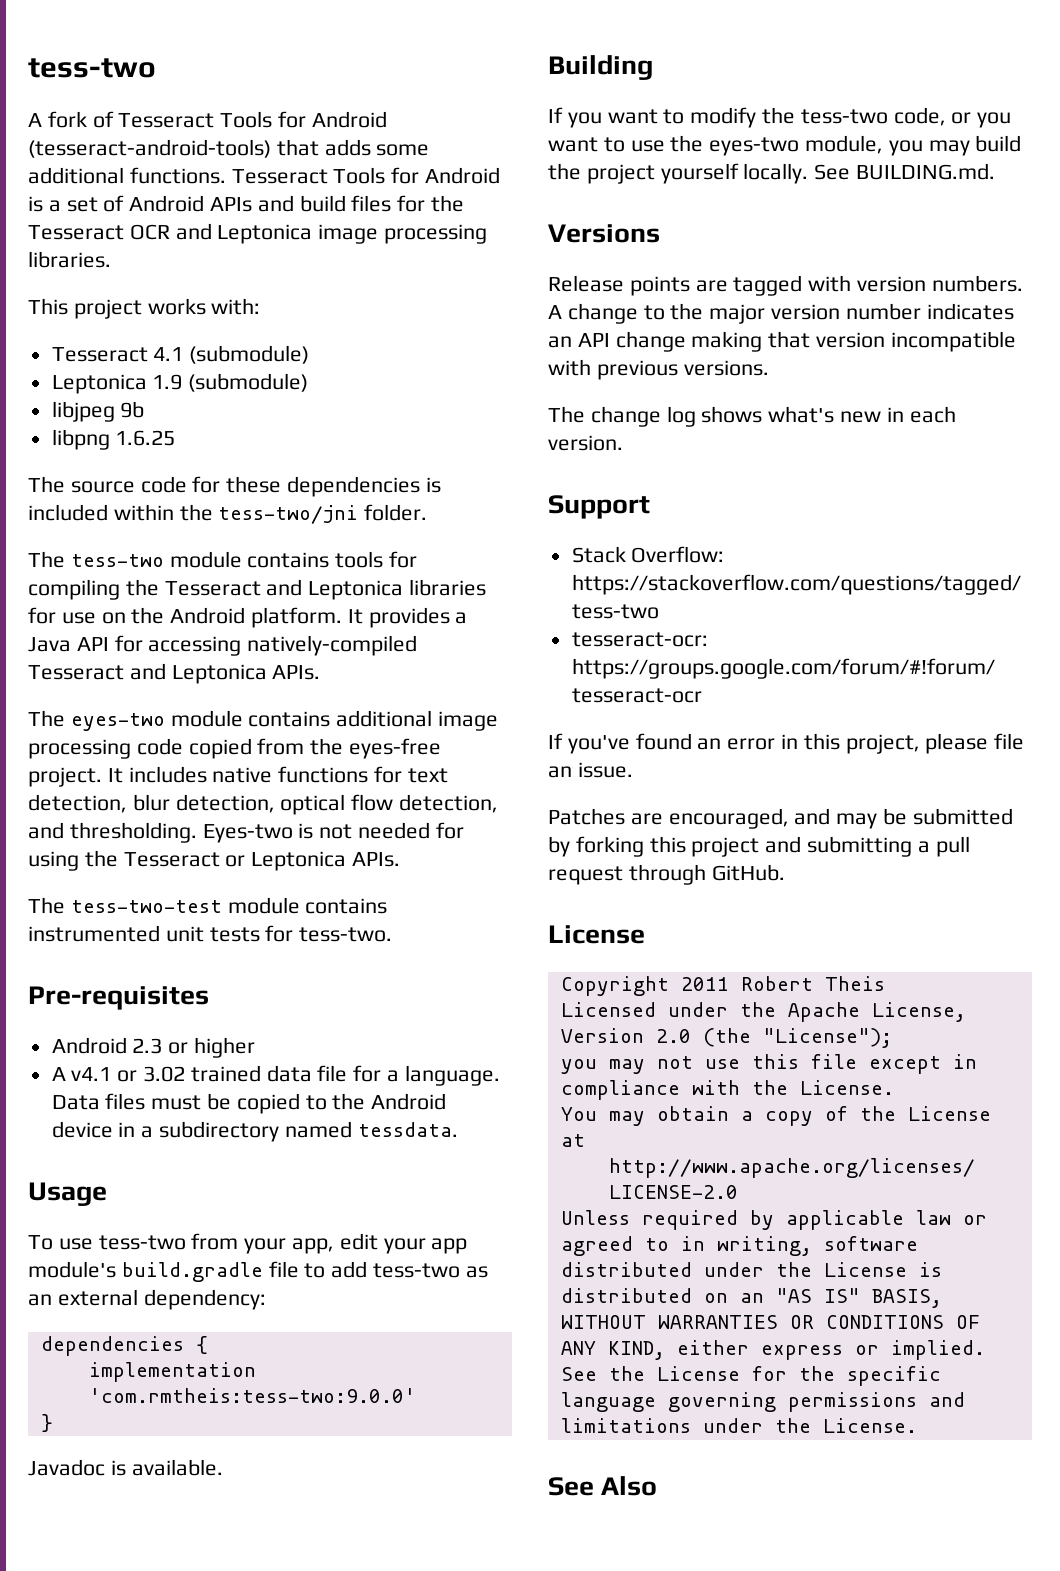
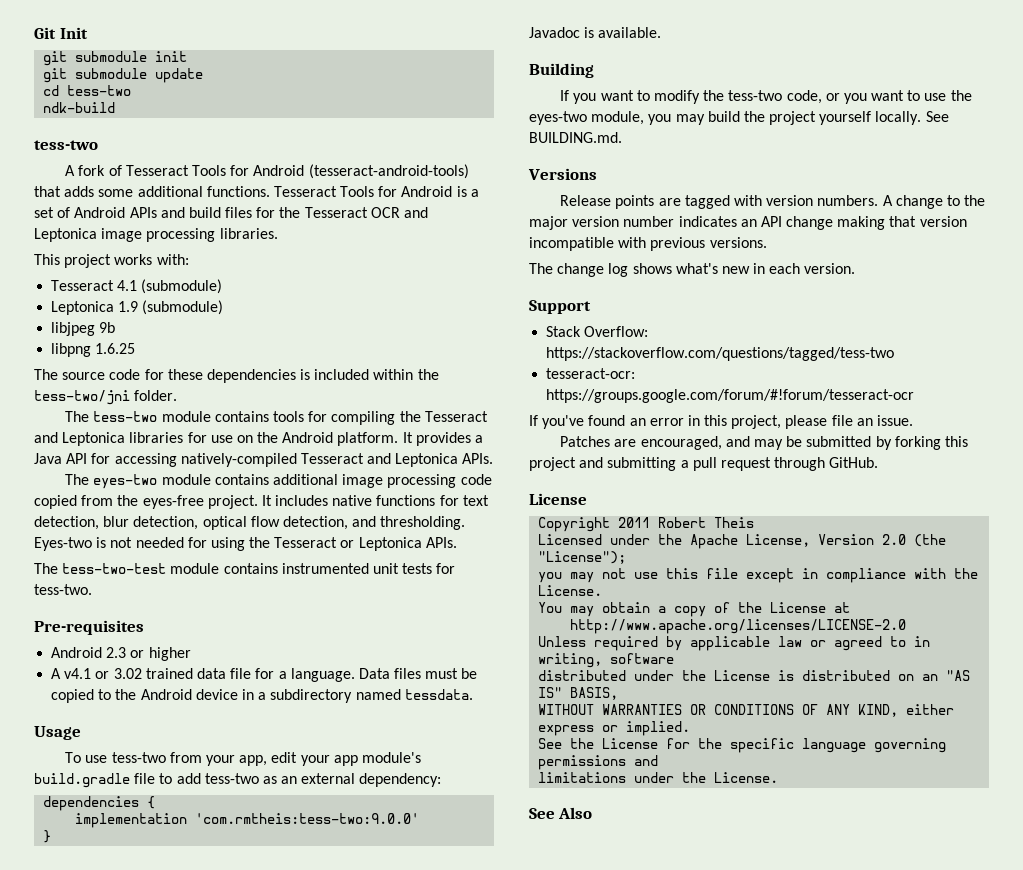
+ Git Init
+ git submodule init
+ git submodule update
+ cd tess-two
+ ndk-build

